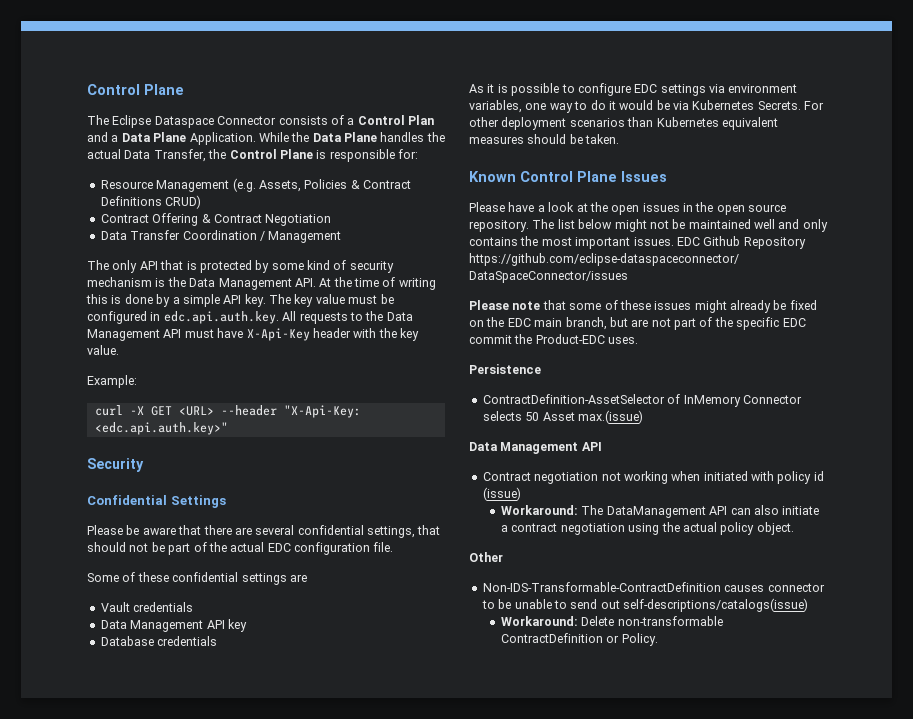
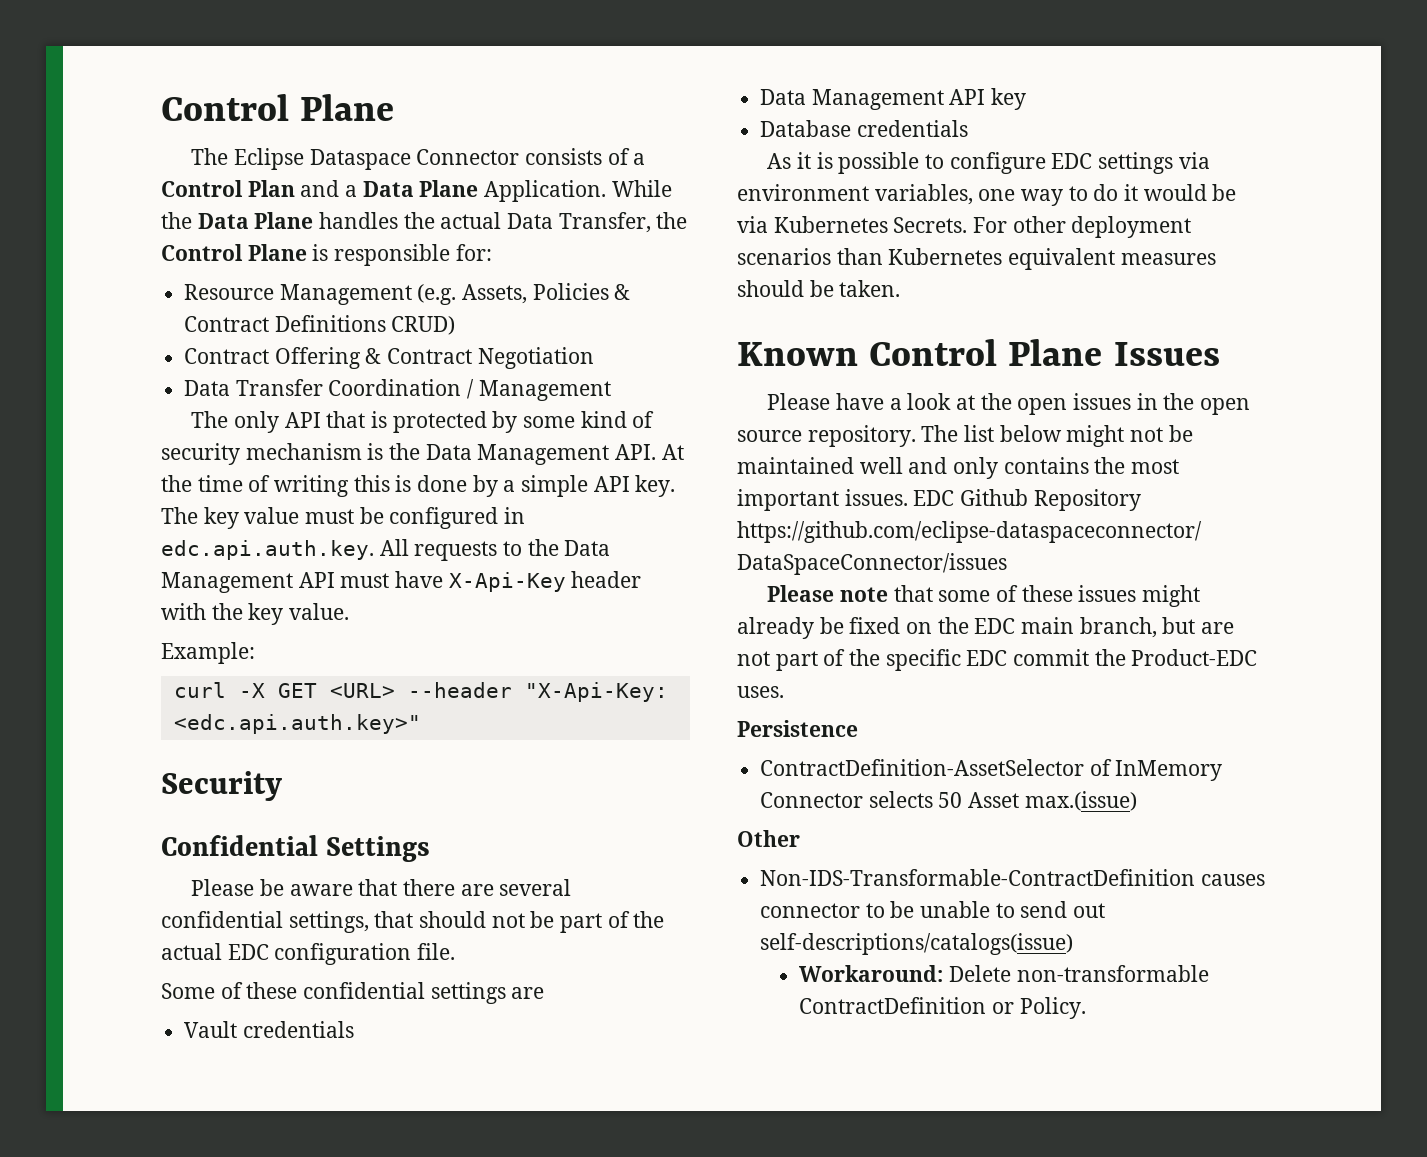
  ContractDefinition-AssetSelector of InMemory Connector selects 50 Asset max.(issue)
- Data Management API
- Contract negotiation not working when initiated with policy id (issue)
- Workaround: The DataManagement API can also initiate a contract negotiation using the actual policy object.

